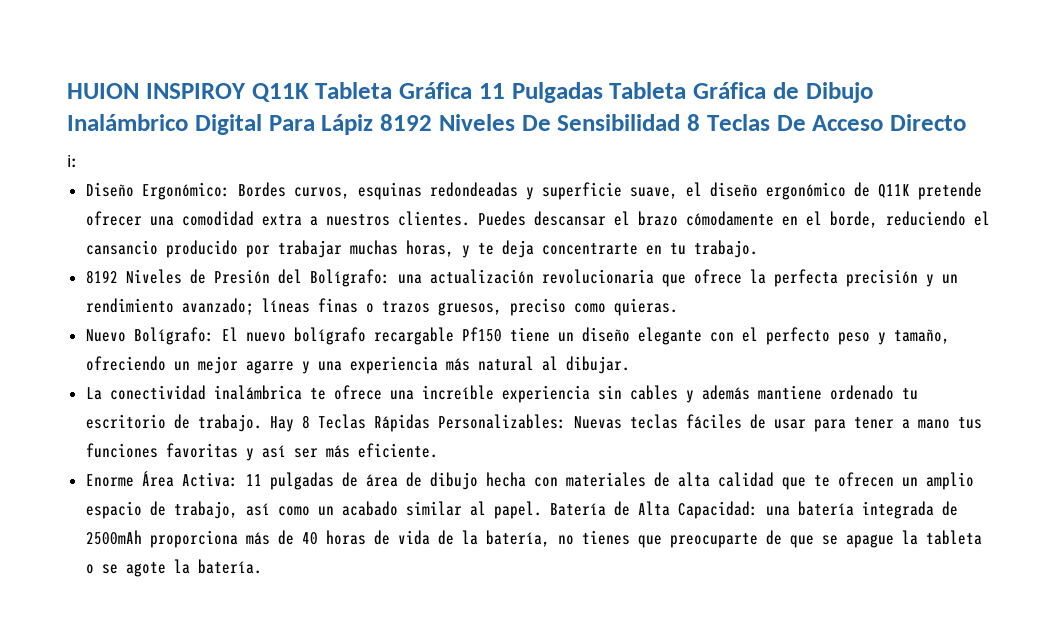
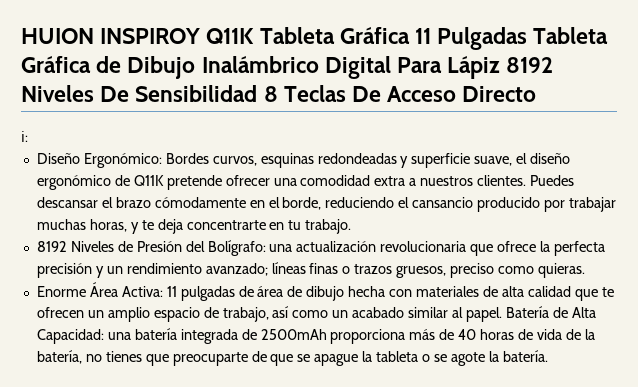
- Nuevo Bolígrafo: El nuevo bolígrafo recargable Pf150 tiene un diseño elegante con el perfecto peso y tamaño, ofreciendo un mejor agarre y una experiencia más natural al dibujar.
- La conectividad inalámbrica te ofrece una increíble experiencia sin cables y además mantiene ordenado tu escritorio de trabajo. Hay 8 Teclas Rápidas Personalizables: Nuevas teclas fáciles de usar para tener a mano tus funciones favoritas y así ser más eficiente.

